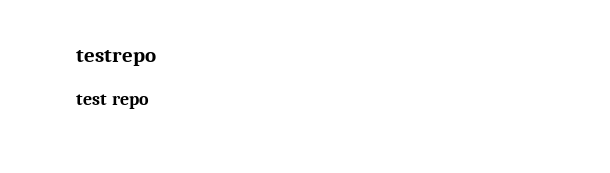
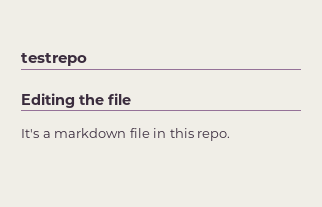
- test repo
+ Editing the file
+ It's a markdown file in this repo.

